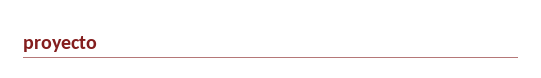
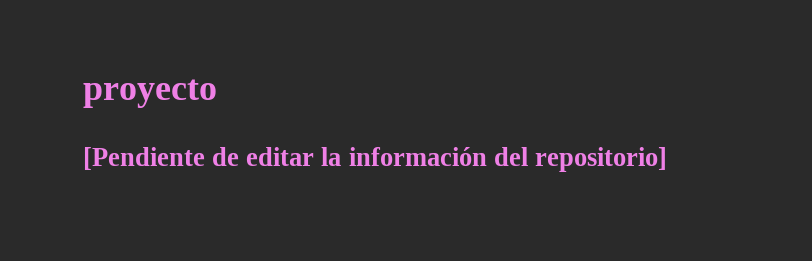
+ [Pendiente de editar la información del repositorio]

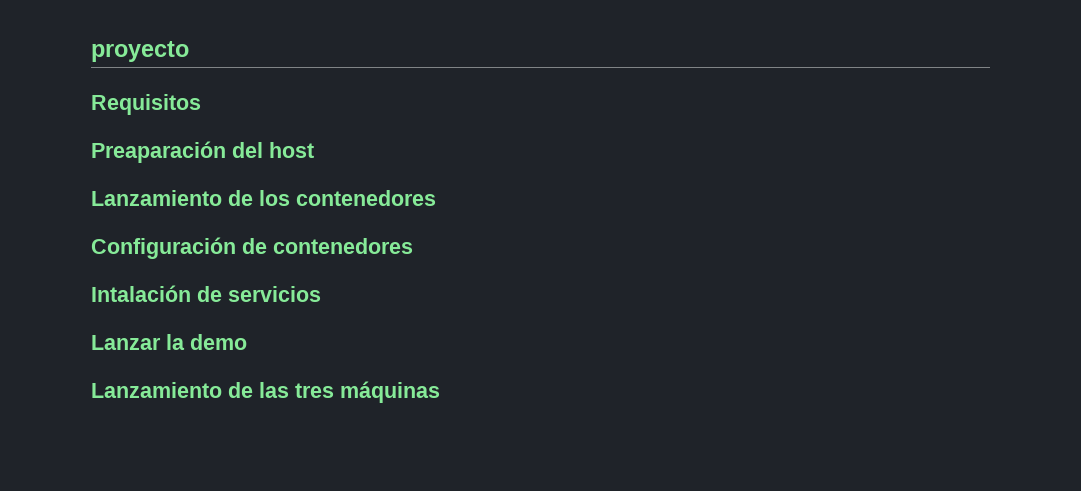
- [Pendiente de editar la información del repositorio]
+ Requisitos
+ Preaparación del host
+ Lanzamiento de los contenedores
+ Configuración de contenedores
+ Intalación de servicios
+ Lanzar la demo
+ Lanzamiento de las tres máquinas

